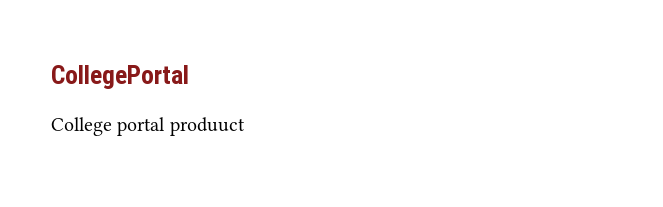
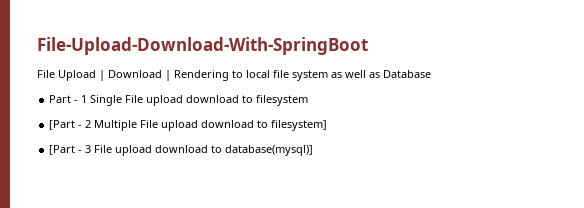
- CollegePortal
- College portal produuct
+ File-Upload-Download-With-SpringBoot
+ File Upload | Download | Rendering to local file system as well as Database
+ Part - 1 Single File upload download to filesystem
+ [Part - 2 Multiple File upload download to filesystem]
+ [Part - 3 File upload download to database(mysql)]

